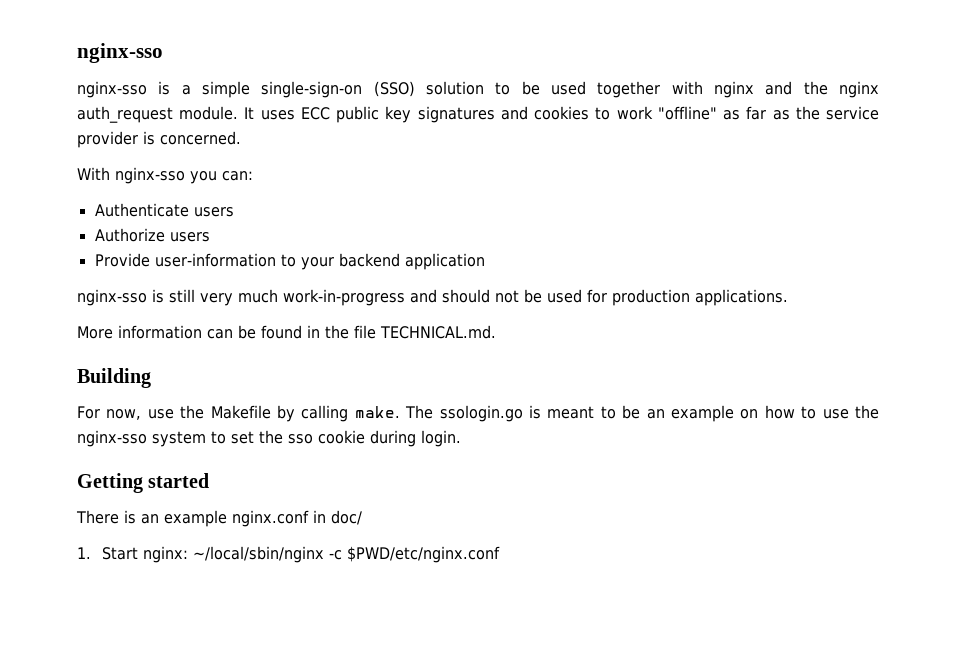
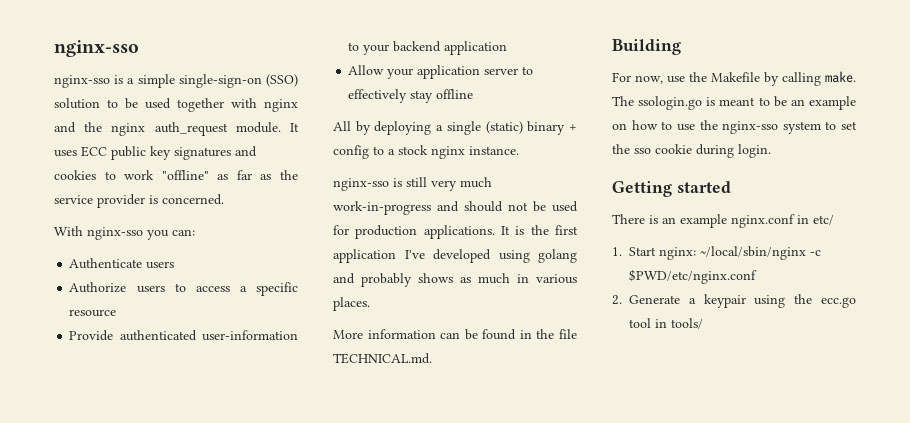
- Authorize users
+ Authorize users to access a specific resource
- Provide user-information to your backend application
+ Provide authenticated user-information to your backend application
+ Allow your application server to effectively stay offline
+ All by deploying a single (static) binary + config to a stock nginx instance.
+ It is the first application I've developed using golang and probably shows as much in various places.
- There is an example nginx.conf in doc/
+ There is an example nginx.conf in etc/
+ 2. Generate a keypair using the ecc.go tool in tools/

